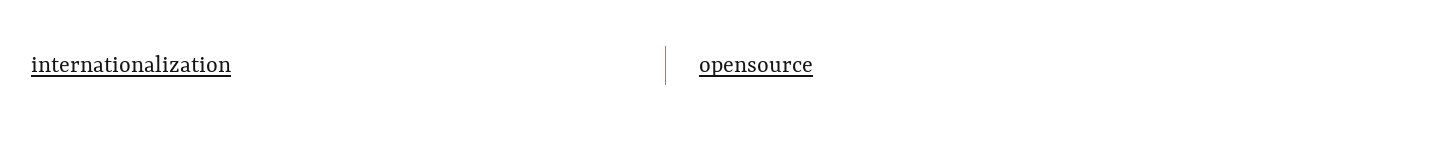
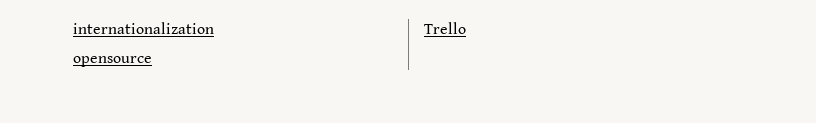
+ Trello

